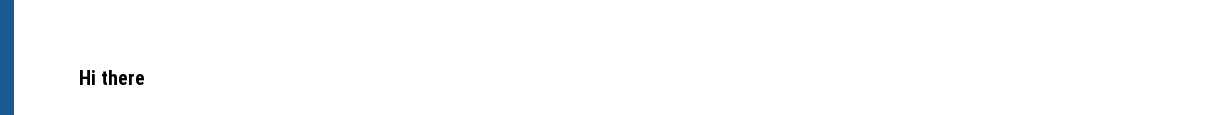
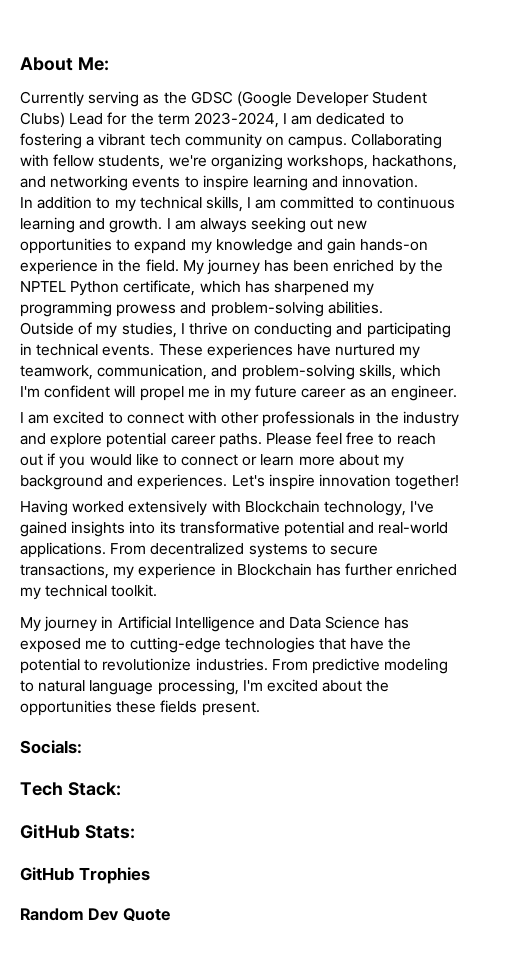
- Hi there
+ About Me:
+ Currently serving as the GDSC (Google Developer Student Clubs) Lead for the term 2023-2024, I am dedicated to fostering a vibrant tech community on campus. Collaborating with fellow students, we're organizing workshops, hackathons, and networking events to inspire learning and innovation.
+ In addition to my technical skills, I am committed to continuous learning and growth. I am always seeking out new opportunities to expand my knowledge and gain hands-on experience in the field. My journey has been enriched by the NPTEL Python certificate, which has sharpened my programming prowess and problem-solving abilities.
+ Outside of my studies, I thrive on conducting and participating in technical events. These experiences have nurtured my teamwork, communication, and problem-solving skills, which I'm confident will propel me in my future career as an engineer.
+ I am excited to connect with other professionals in the industry and explore potential career paths. Please feel free to reach out if you would like to connect or learn more about my background and experiences. Let's inspire innovation together!
+ Having worked extensively with Blockchain technology, I've gained insights into its transformative potential and real-world applications. From decentralized systems to secure transactions, my experience in Blockchain has further enriched my technical toolkit.
+ My journey in Artificial Intelligence and Data Science has exposed me to cutting-edge technologies that have the potential to revolutionize industries. From predictive modeling to natural language processing, I'm excited about the opportunities these fields present.
+ Socials:
+ Tech Stack:
+ GitHub Stats:
+ GitHub Trophies
+ Random Dev Quote

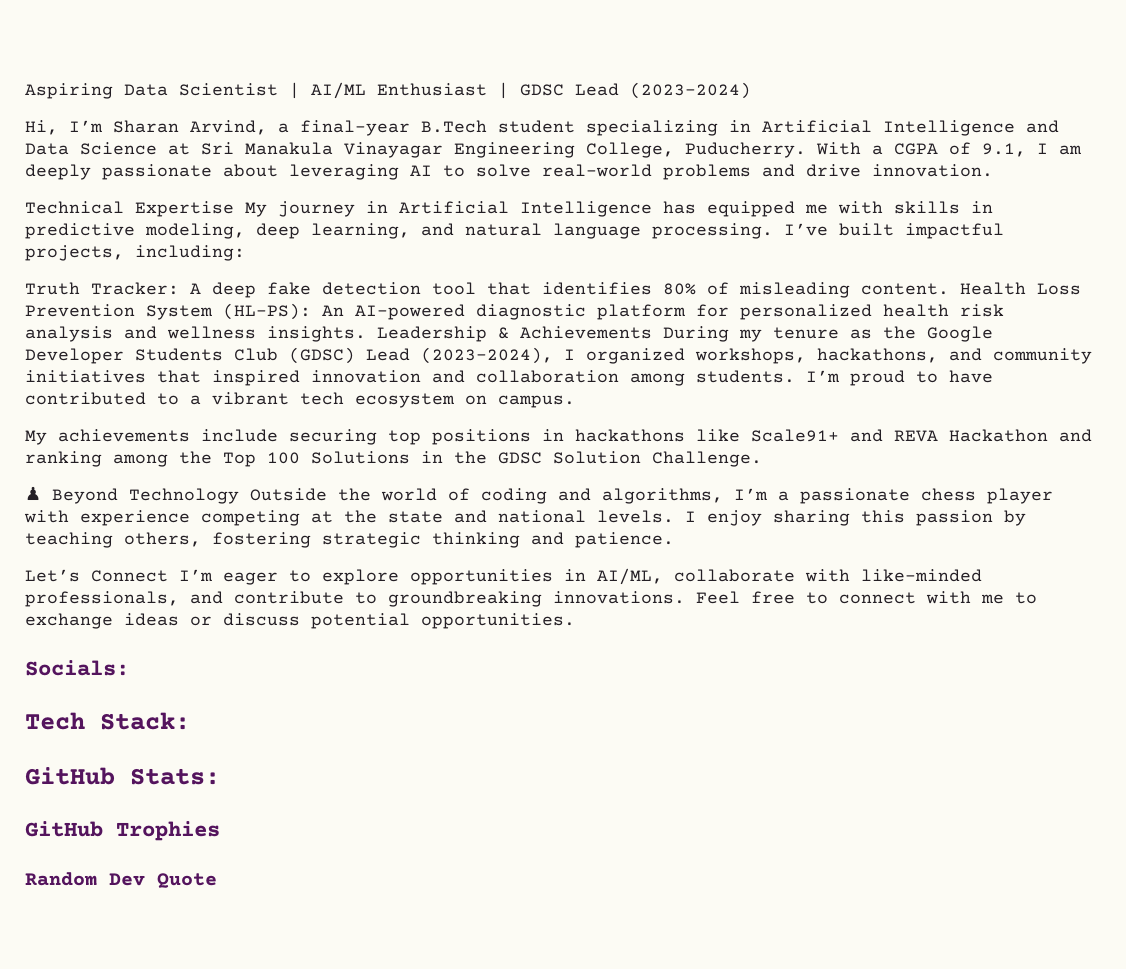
- About Me:
- Currently serving as the GDSC (Google Developer Student Clubs) Lead for the term 2023-2024, I am dedicated to fostering a vibrant tech community on campus. Collaborating with fellow students, we're organizing workshops, hackathons, and networking events to inspire learning and innovation.
- In addition to my technical skills, I am committed to continuous learning and growth. I am always seeking out new opportunities to expand my knowledge and gain hands-on experience in the field. My journey has been enriched by the NPTEL Python certificate, which has sharpened my programming prowess and problem-solving abilities.
- Outside of my studies, I thrive on conducting and participating in technical events. These experiences have nurtured my teamwork, communication, and problem-solving skills, which I'm confident will propel me in my future career as an engineer.
- I am excited to connect with other professionals in the industry and explore potential career paths. Please feel free to reach out if you would like to connect or learn more about my background and experiences. Let's inspire innovation together!
- Having worked extensively with Blockchain technology, I've gained insights into its transformative potential and real-world applications. From decentralized systems to secure transactions, my experience in Blockchain has further enriched my technical toolkit.
- My journey in Artificial Intelligence and Data Science has exposed me to cutting-edge technologies that have the potential to revolutionize industries. From predictive modeling to natural language processing, I'm excited about the opportunities these fields present.
+ Aspiring Data Scientist | AI/ML Enthusiast | GDSC Lead (2023-2024)
+ Hi, I’m Sharan Arvind, a final-year B.Tech student specializing in Artificial Intelligence and Data Science at Sri Manakula Vinayagar Engineering College, Puducherry. With a CGPA of 9.1, I am deeply passionate about leveraging AI to solve real-world problems and drive innovation.
+ Technical Expertise My journey in Artificial Intelligence has equipped me with skills in predictive modeling, deep learning, and natural language processing. I’ve built impactful projects, including:
+ Truth Tracker: A deep fake detection tool that identifies 80% of misleading content. Health Loss Prevention System (HL-PS): An AI-powered diagnostic platform for personalized health risk analysis and wellness insights. Leadership & Achievements During my tenure as the Google Developer Students Club (GDSC) Lead (2023-2024), I organized workshops, hackathons, and community initiatives that inspired innovation and collaboration among students. I’m proud to have contributed to a vibrant tech ecosystem on campus.
+ My achievements include securing top positions in hackathons like Scale91+ and REVA Hackathon and ranking among the Top 100 Solutions in the GDSC Solution Challenge.
+ ♟ Beyond Technology Outside the world of coding and algorithms, I’m a passionate chess player with experience competing at the state and national levels. I enjoy sharing this passion by teaching others, fostering strategic thinking and patience.
+ Let’s Connect I’m eager to explore opportunities in AI/ML, collaborate with like-minded professionals, and contribute to groundbreaking innovations. Feel free to connect with me to exchange ideas or discuss potential opportunities.

